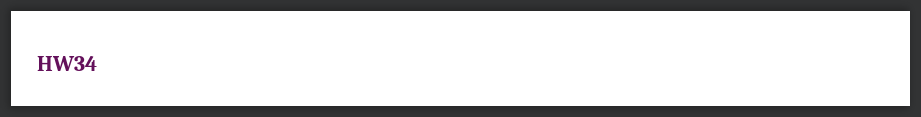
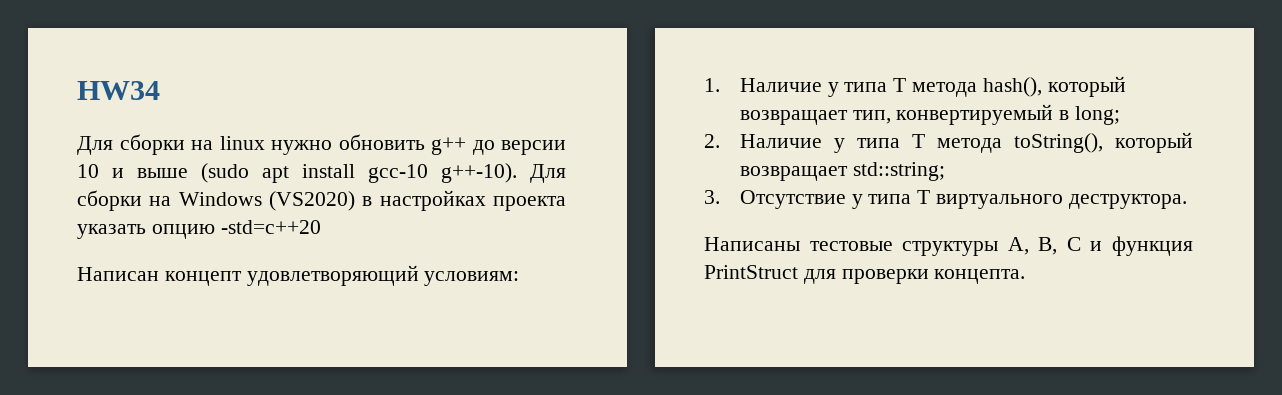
+ Для сборки на linux нужно обновить g++ до версии 10 и выше (sudo apt install gcc-10 g++-10). Для сборки на Windows (VS2020) в настройках проекта указать опцию -std=c++20
+ Написан концепт удовлетворяющий условиям:
+ 1. Наличие у типа T метода hash(), который возвращает тип, конвертируемый в long;
+ 2. Наличие у типа T метода toString(), который возвращает std::string;
+ 3. Отсутствие у типа T виртуального деструктора.
+ Написаны тестовые структуры A, B, C и функция PrintStruct для проверки концепта.

